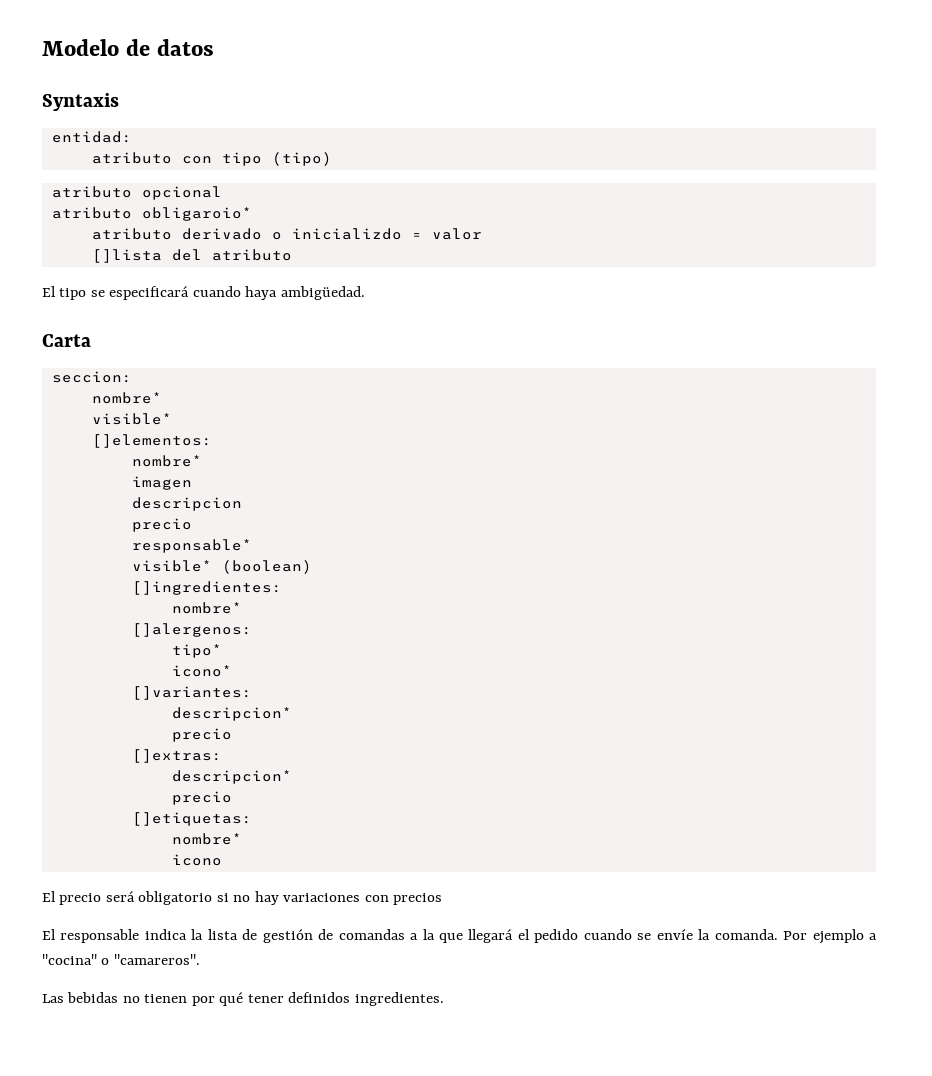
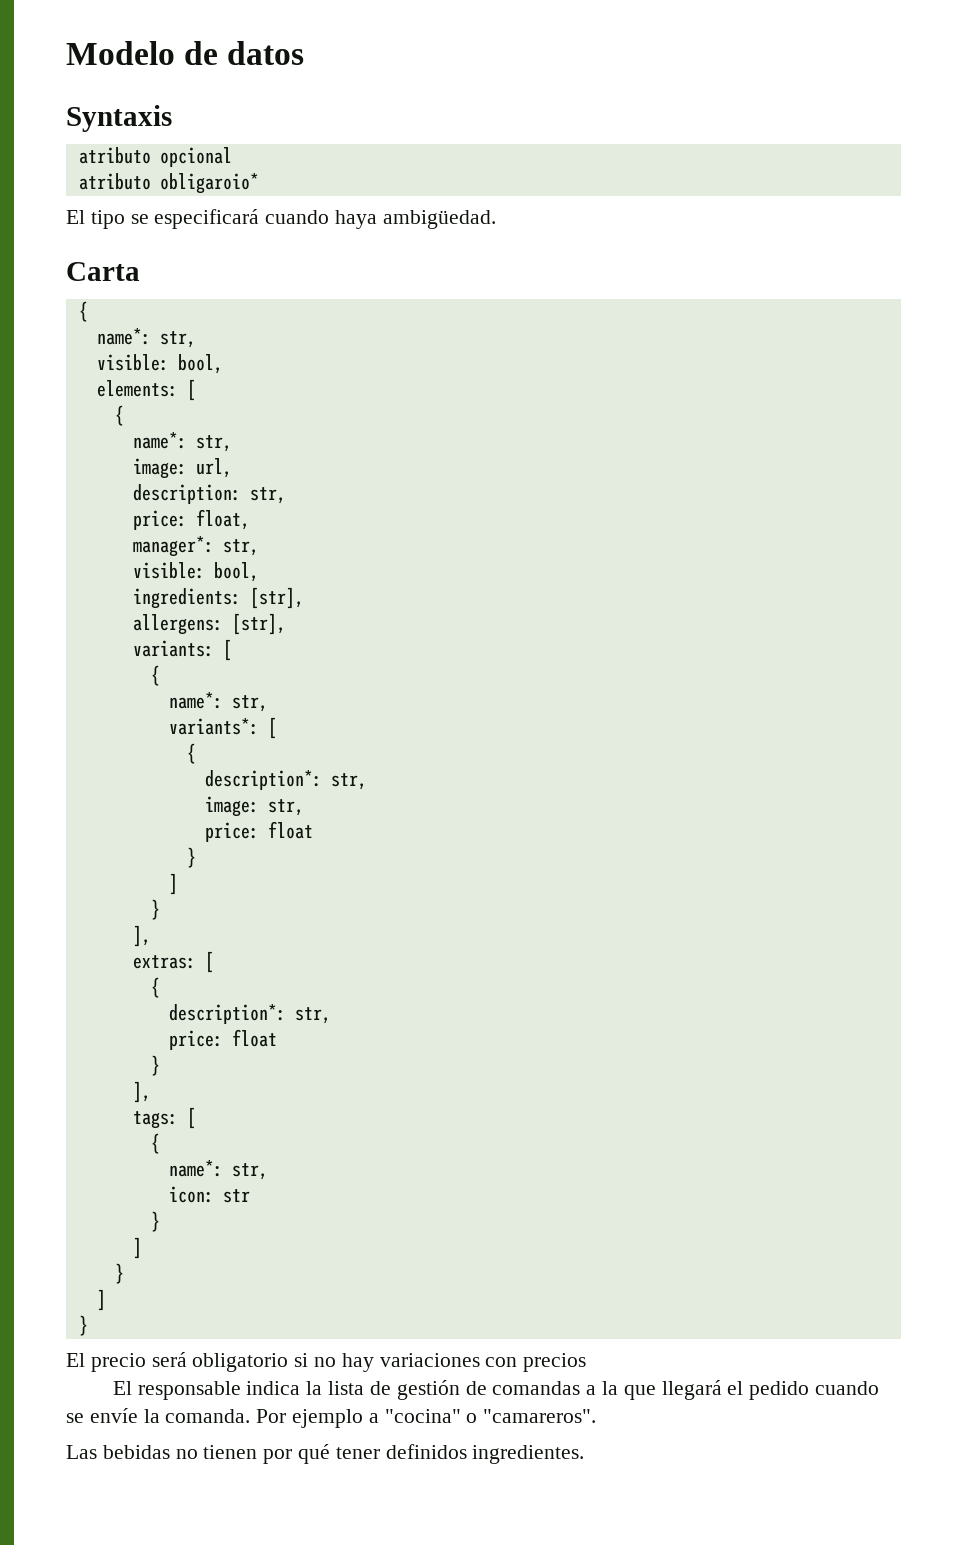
- entidad:
- atributo con tipo (tipo)
- atributo derivado o inicializdo = valor
- []lista del atributo
  Carta
- seccion:
- nombre*
- visible*
- []elementos:
- nombre*
- imagen
- descripcion
- precio
- responsable*
- visible* (boolean)
- []ingredientes:
- nombre*
- []alergenos:
- tipo*
- icono*
- []variantes:
- descripcion*
- precio
- []extras:
- descripcion*
- precio
- []etiquetas:
- nombre*
- icono
+ {
+ name*: str,
+ visible: bool,
+ elements: [
+ {
+ name*: str,
+ image: url,
+ description: str,
+ price: float,
+ manager*: str,
+ visible: bool,
+ ingredients: [str],
+ allergens: [str],
+ variants: [
+ {
+ name*: str,
+ variants*: [
+ {
+ description*: str,
+ image: str,
+ price: float
+ }
+ ]
+ }
+ ],
+ extras: [
+ {
+ description*: str,
+ price: float
+ }
+ ],
+ tags: [
+ {
+ name*: str,
+ icon: str
+ }
+ ]
+ }
+ ]
+ }

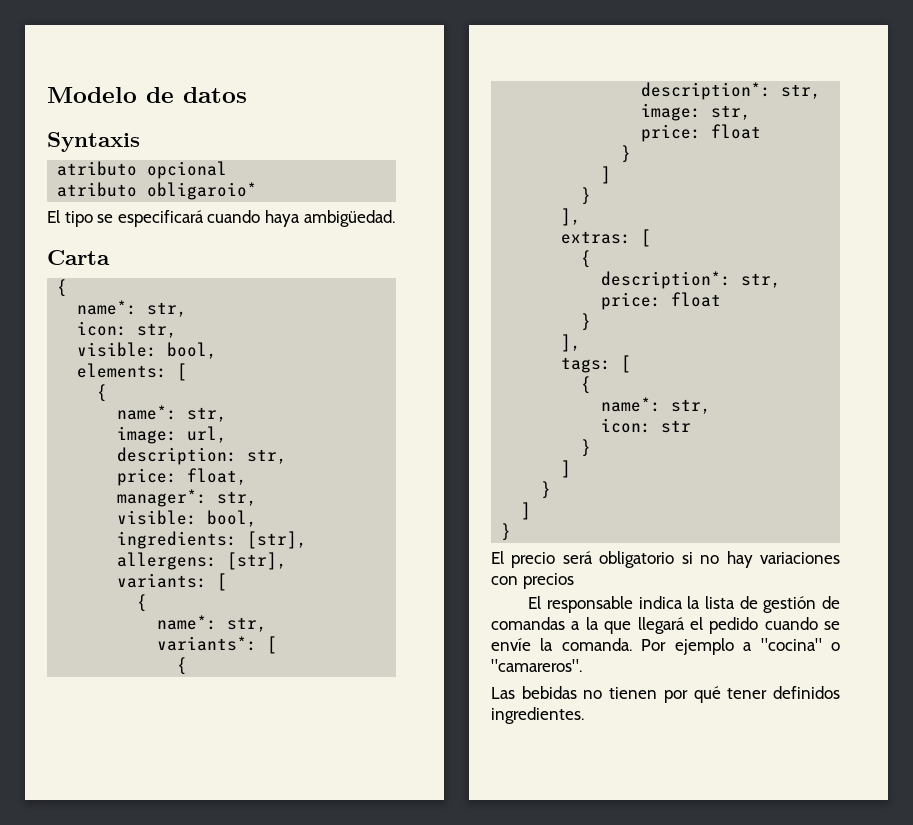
+ icon: str,

